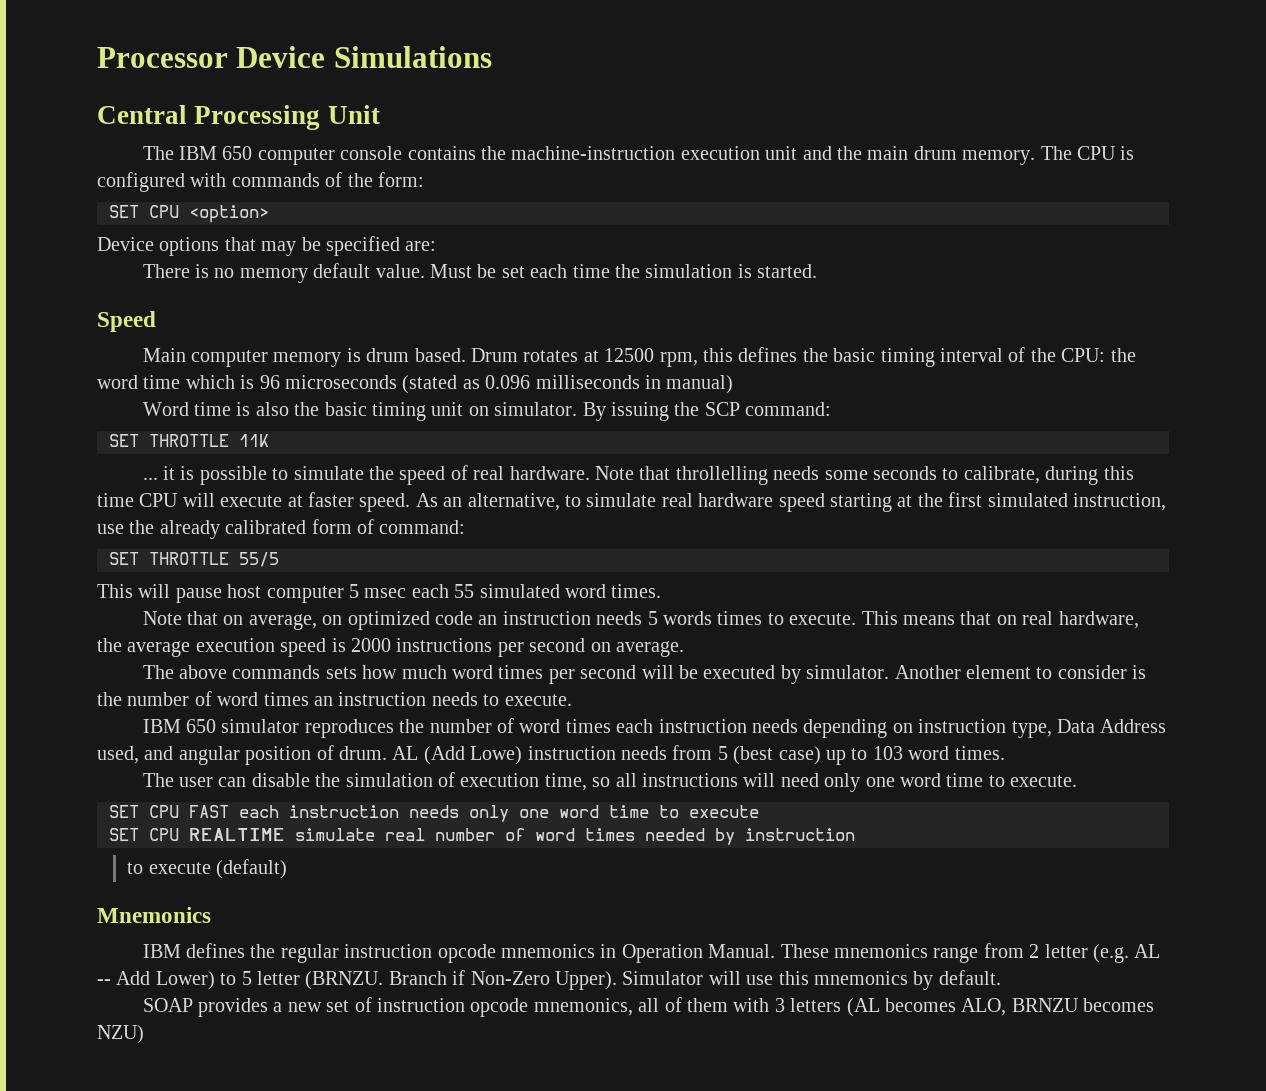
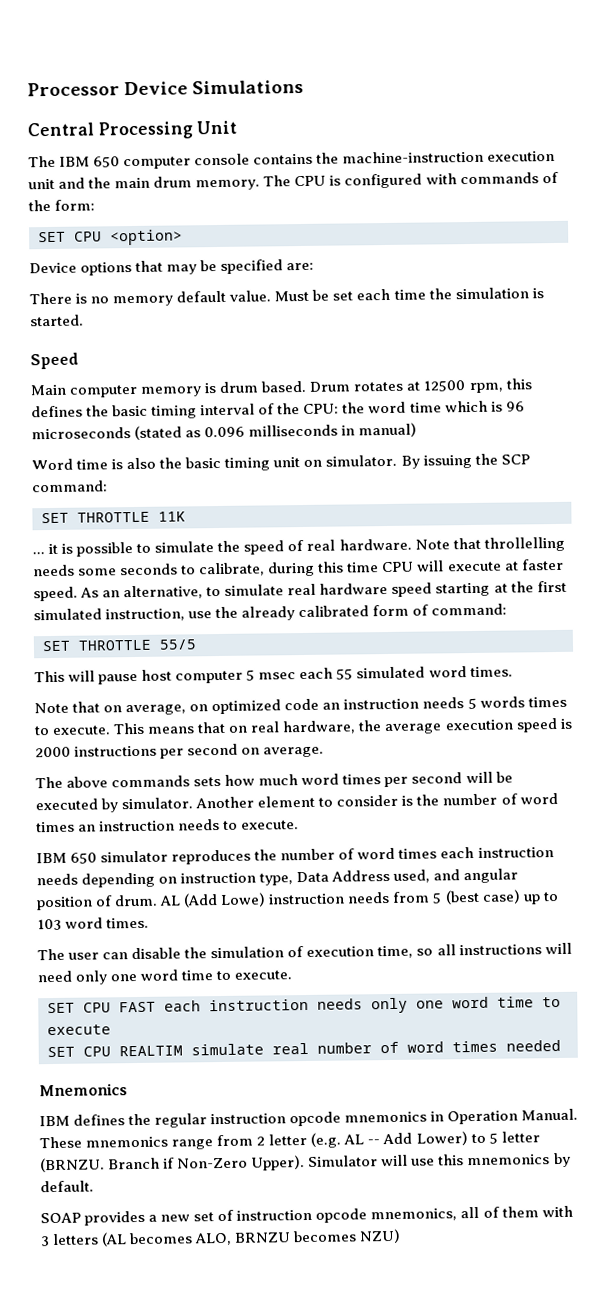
- SET CPU REALTIME simulate real number of word times needed by instruction
- to execute (default)
+ SET CPU REALTIM simulate real number of word times needed

